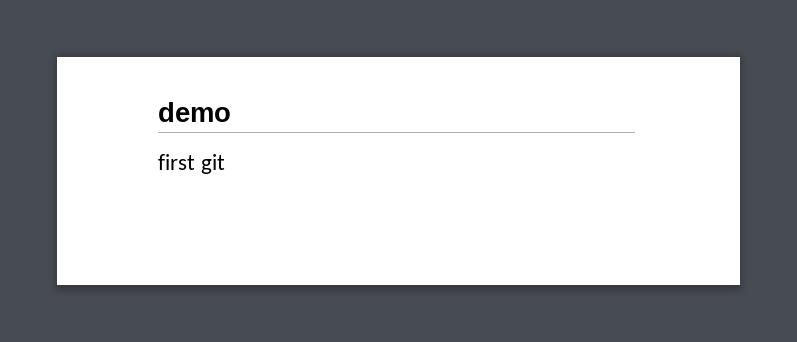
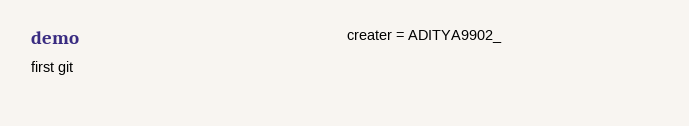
+ creater = ADITYA9902_

